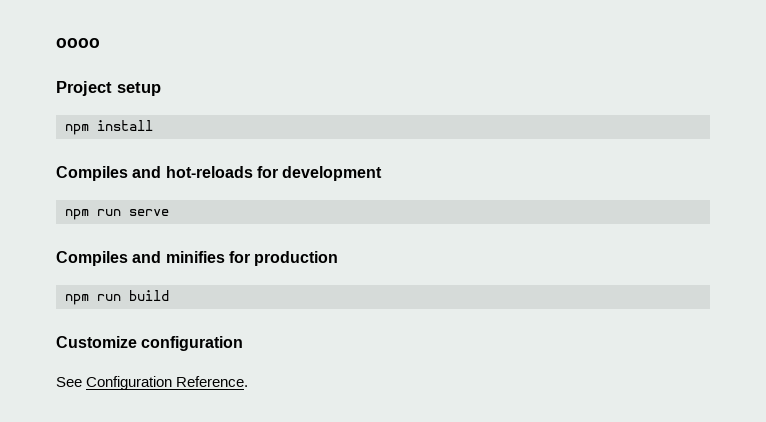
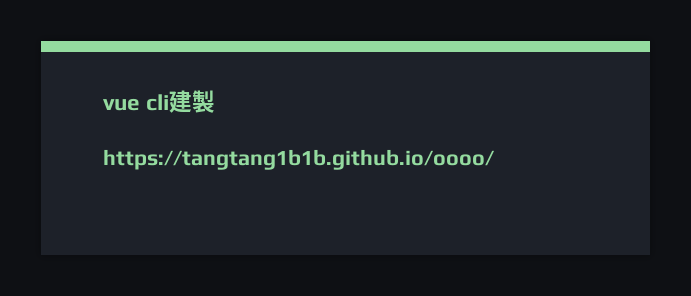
- oooo
- Project setup
- npm install
- Compiles and hot-reloads for development
- npm run serve
- Compiles and minifies for production
- npm run build
- Customize configuration
- See Configuration Reference.
+ vue cli建製
+ https://tangtang1b1b.github.io/oooo/

